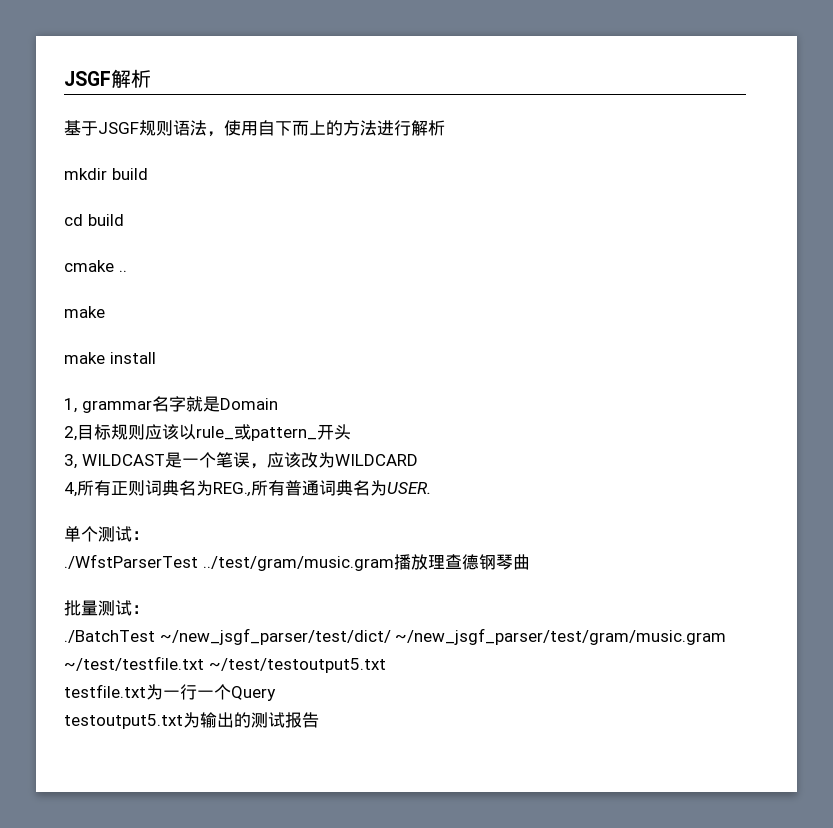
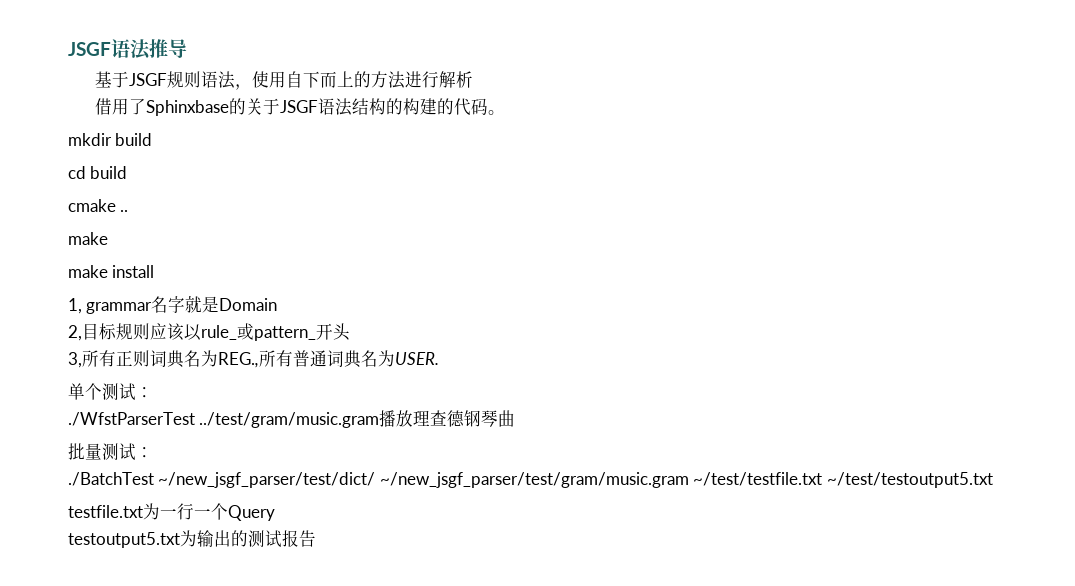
- JSGF解析
+ JSGF语法推导
+ 借用了Sphinxbase的关于JSGF语法结构的构建的代码。
- 3, WILDCAST是一个笔误，应该改为WILDCARD
- 4,所有正则词典名为REG.,所有普通词典名为USER.
+ 3,所有正则词典名为REG.,所有普通词典名为USER.

